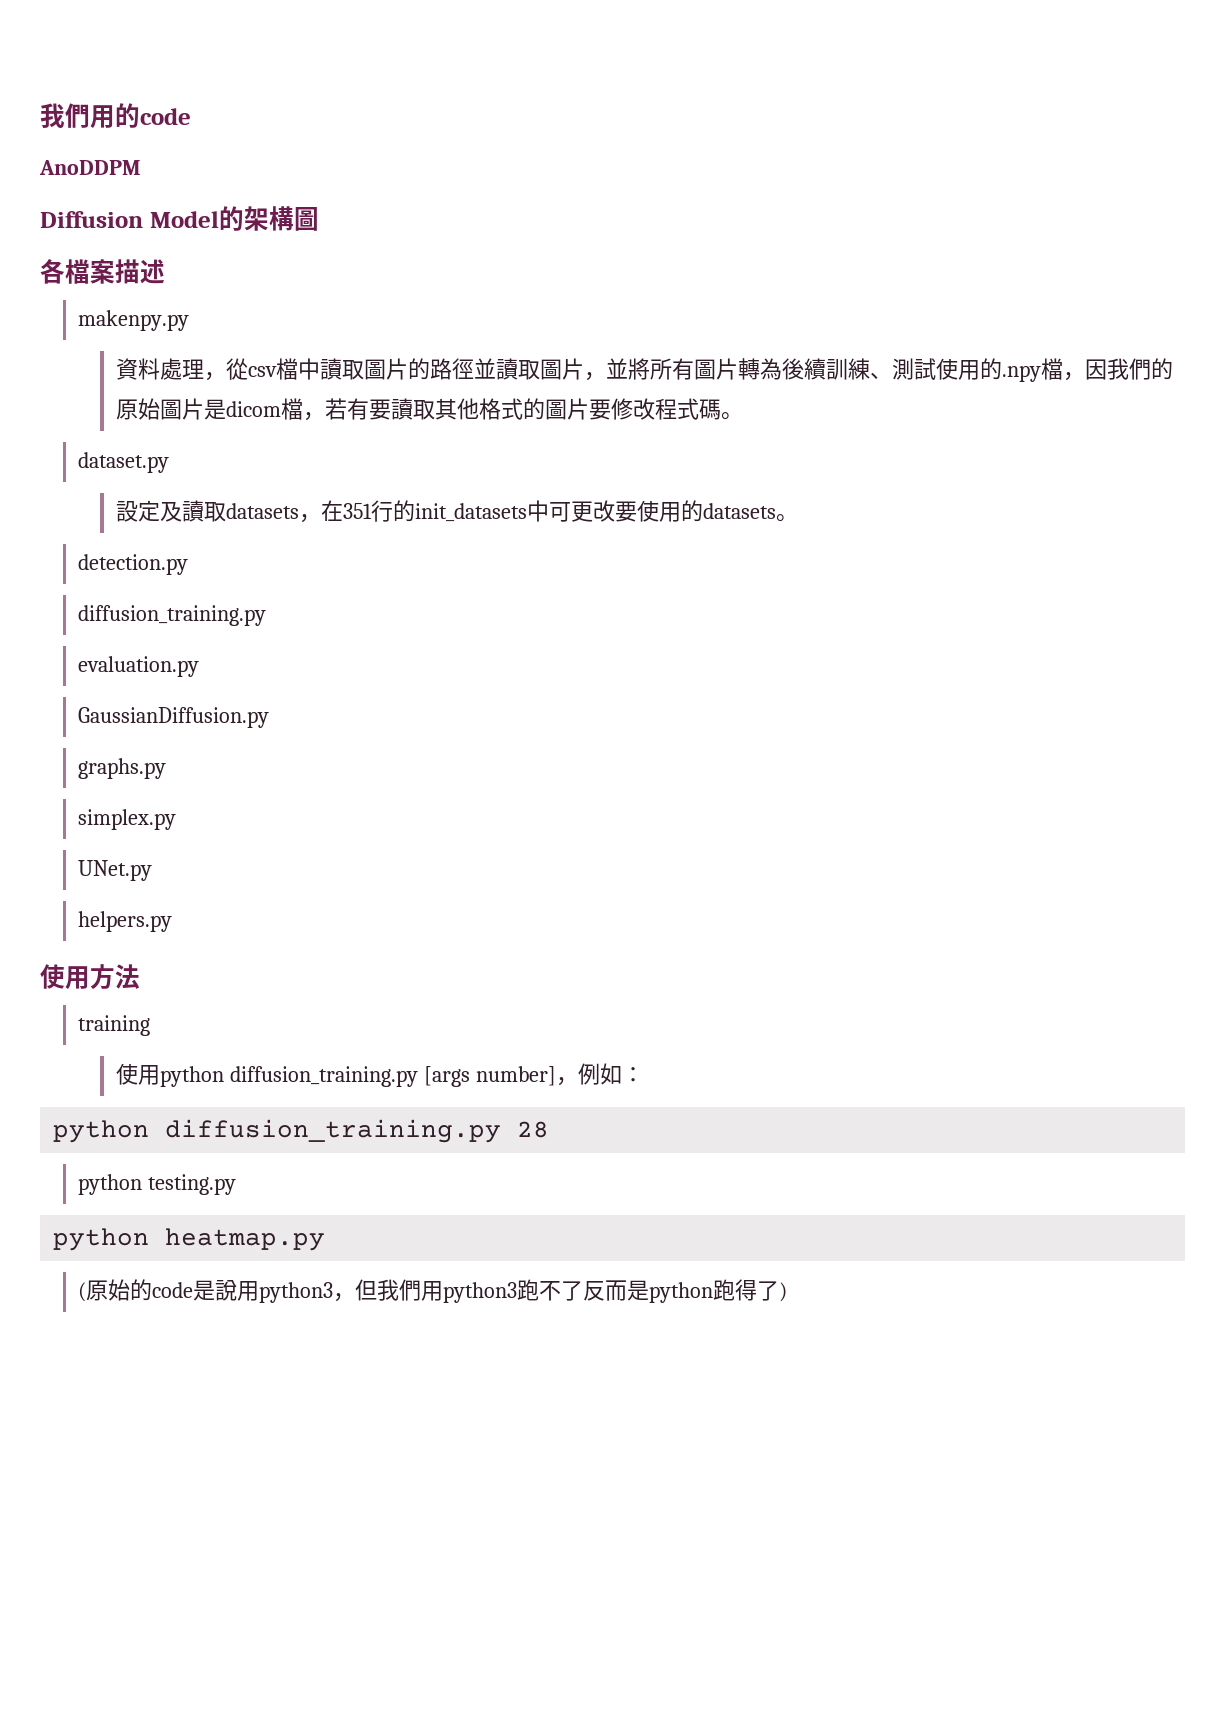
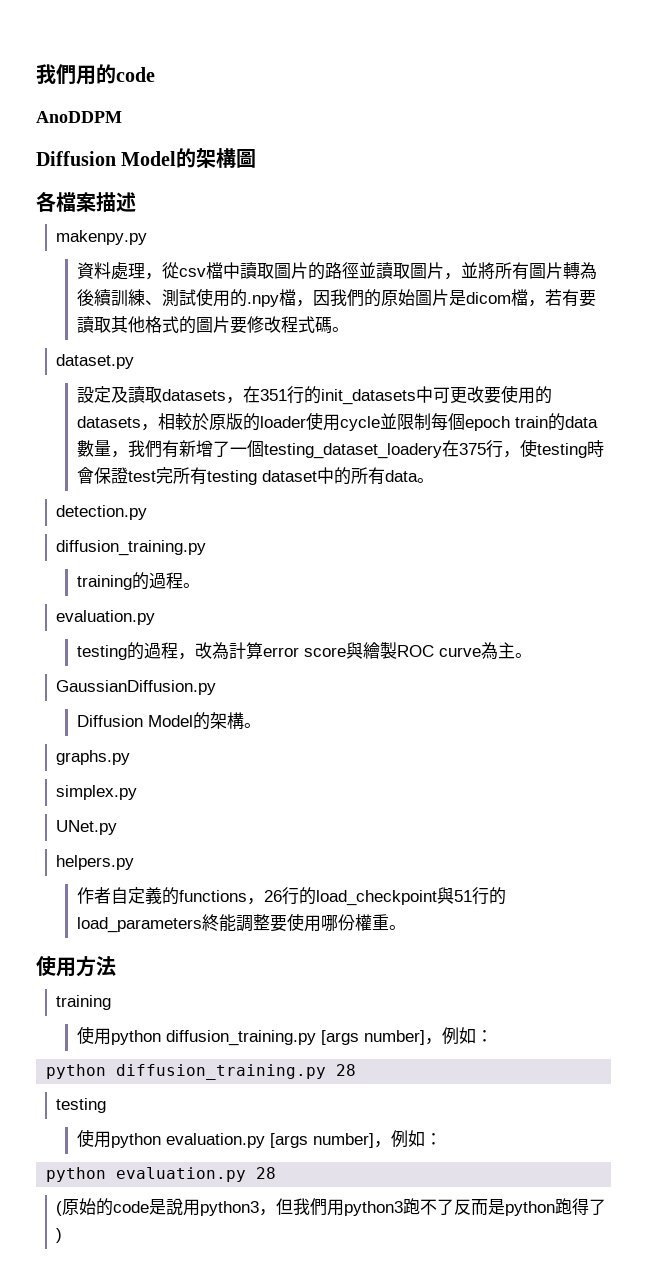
- 設定及讀取datasets，在351行的init_datasets中可更改要使用的datasets。
+ 設定及讀取datasets，在351行的init_datasets中可更改要使用的datasets，相較於原版的loader使用cycle並限制每個epoch train的data數量，我們有新增了一個testing_dataset_loadery在375行，使testing時會保證test完所有testing dataset中的所有data。
  detection.py
  diffusion_training.py
+ training的過程。
  evaluation.py
+ testing的過程，改為計算error score與繪製ROC curve為主。
  GaussianDiffusion.py
+ Diffusion Model的架構。
  graphs.py
  simplex.py
  UNet.py
  helpers.py
+ 作者自定義的functions，26行的load_checkpoint與51行的load_parameters終能調整要使用哪份權重。
  python diffusion_training.py 28
- python testing.py
- python heatmap.py
+ testing
+ 使用python evaluation.py [args number]，例如：
+ python evaluation.py 28

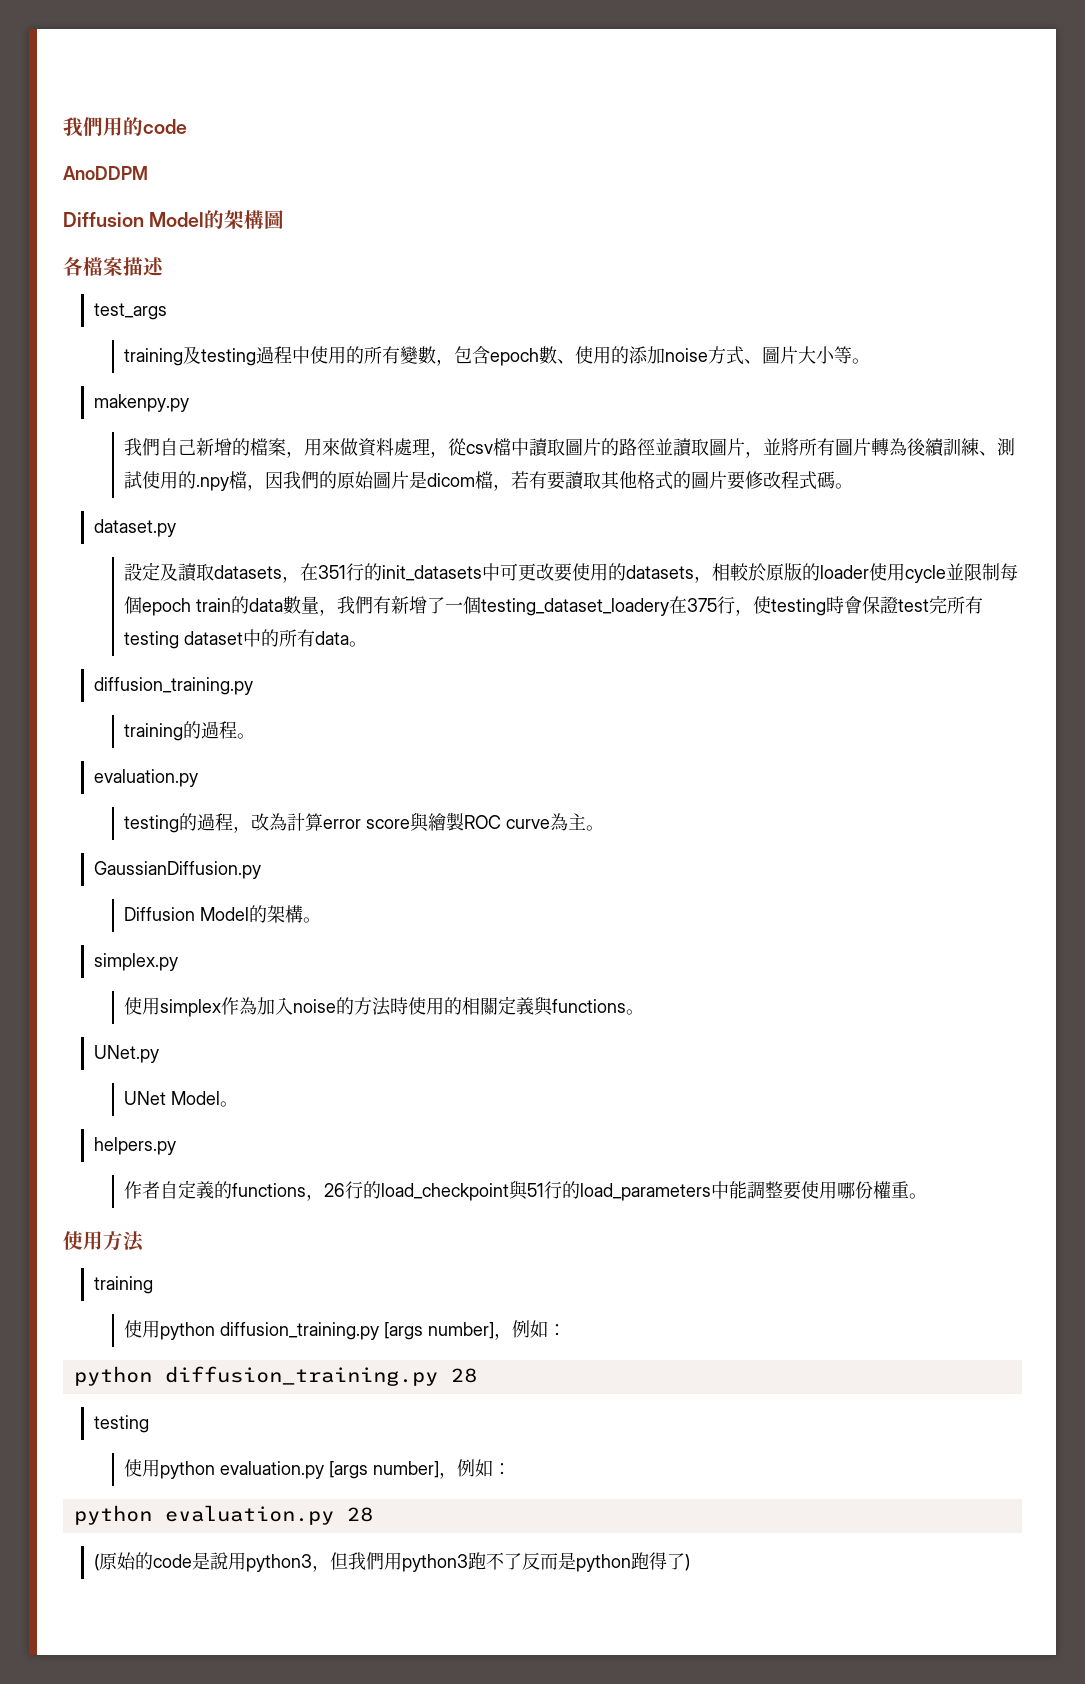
+ test_args
+ training及testing過程中使用的所有變數，包含epoch數、使用的添加noise方式、圖片大小等。
  makenpy.py
- 資料處理，從csv檔中讀取圖片的路徑並讀取圖片，並將所有圖片轉為後續訓練、測試使用的.npy檔，因我們的原始圖片是dicom檔，若有要讀取其他格式的圖片要修改程式碼。
+ 我們自己新增的檔案，用來做資料處理，從csv檔中讀取圖片的路徑並讀取圖片，並將所有圖片轉為後續訓練、測試使用的.npy檔，因我們的原始圖片是dicom檔，若有要讀取其他格式的圖片要修改程式碼。
- detection.py
- graphs.py
+ 使用simplex作為加入noise的方法時使用的相關定義與functions。
+ UNet Model。
- 作者自定義的functions，26行的load_checkpoint與51行的load_parameters終能調整要使用哪份權重。
+ 作者自定義的functions，26行的load_checkpoint與51行的load_parameters中能調整要使用哪份權重。

